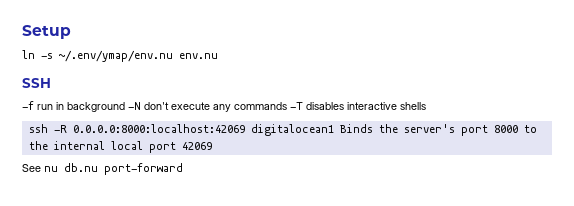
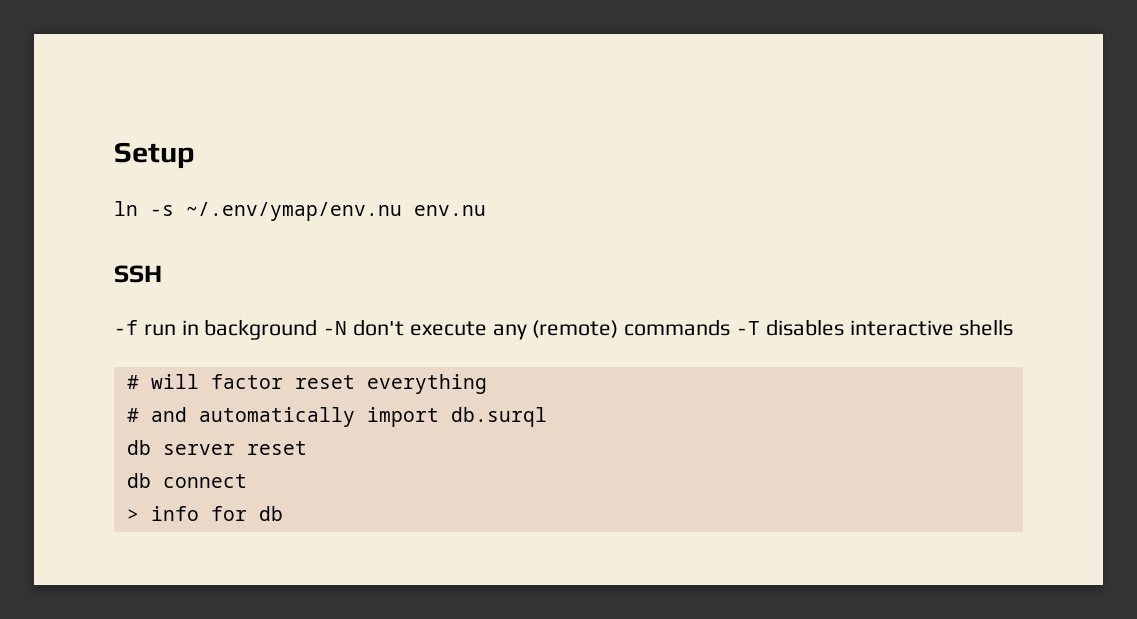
- -f run in background -N don't execute any commands -T disables interactive shells
+ -f run in background -N don't execute any (remote) commands -T disables interactive shells
- ssh -R 0.0.0.0:8000:localhost:42069 digitalocean1 Binds the server's port 8000 to the internal local port 42069
- See nu db.nu port-forward
+ # will factor reset everything
+ # and automatically import db.surql
+ db server reset
+ db connect
+ > info for db

